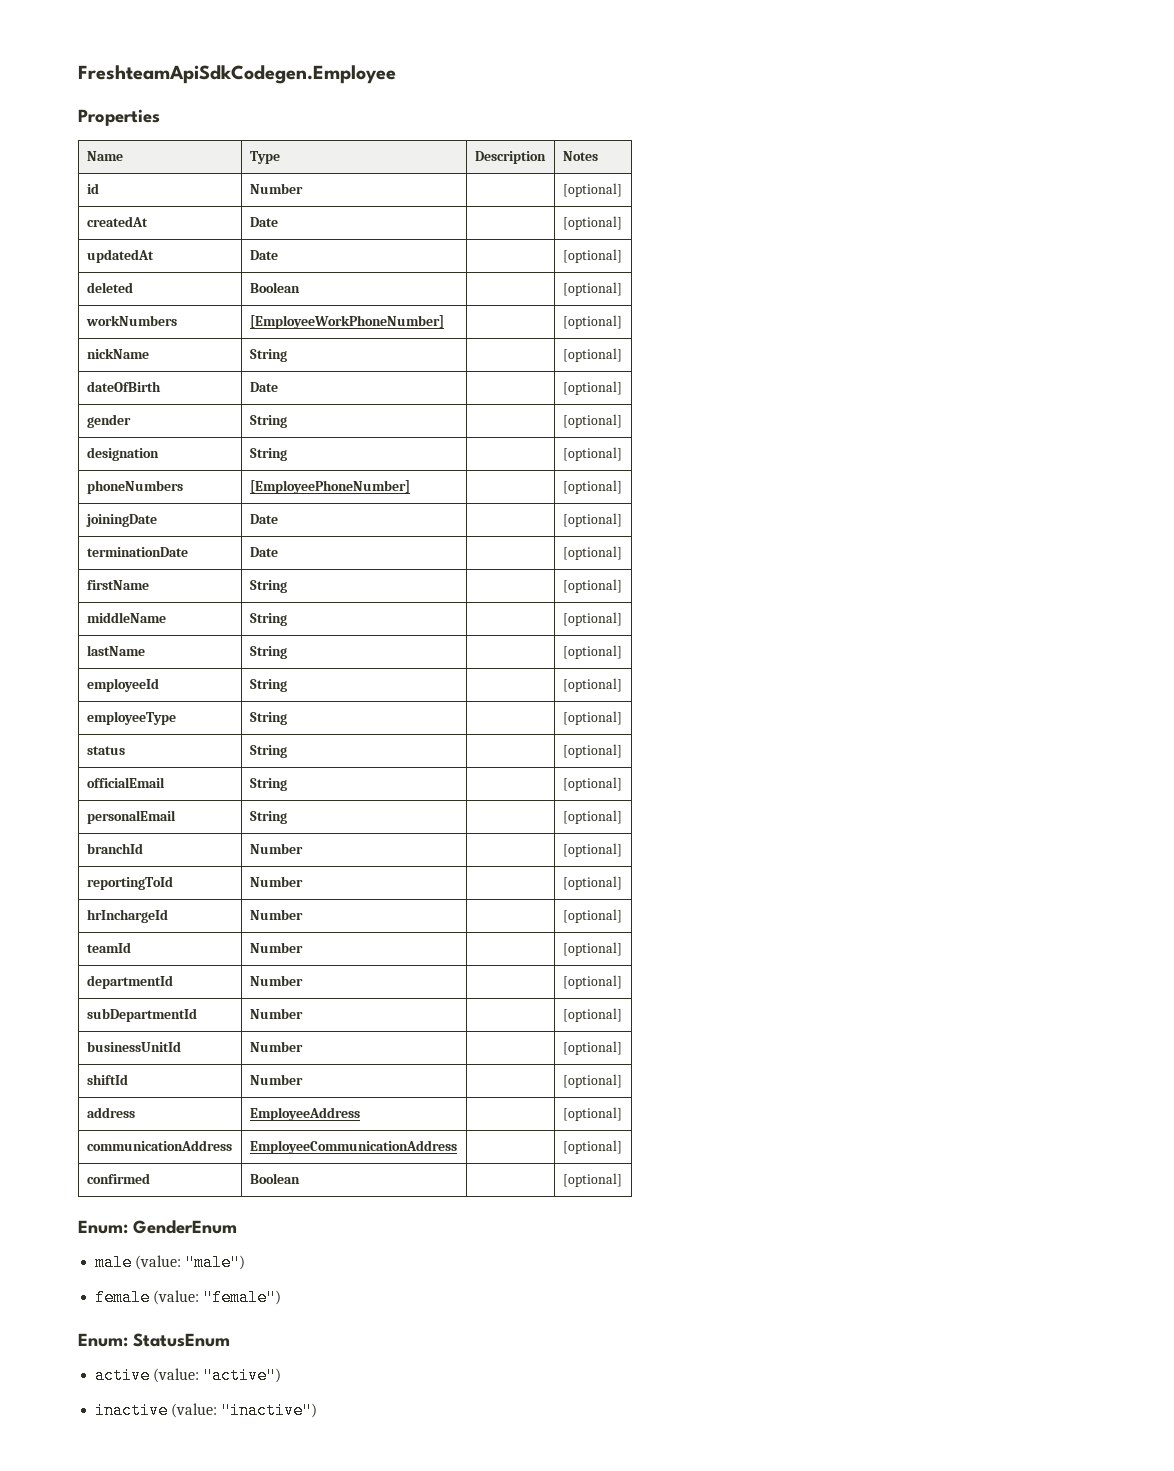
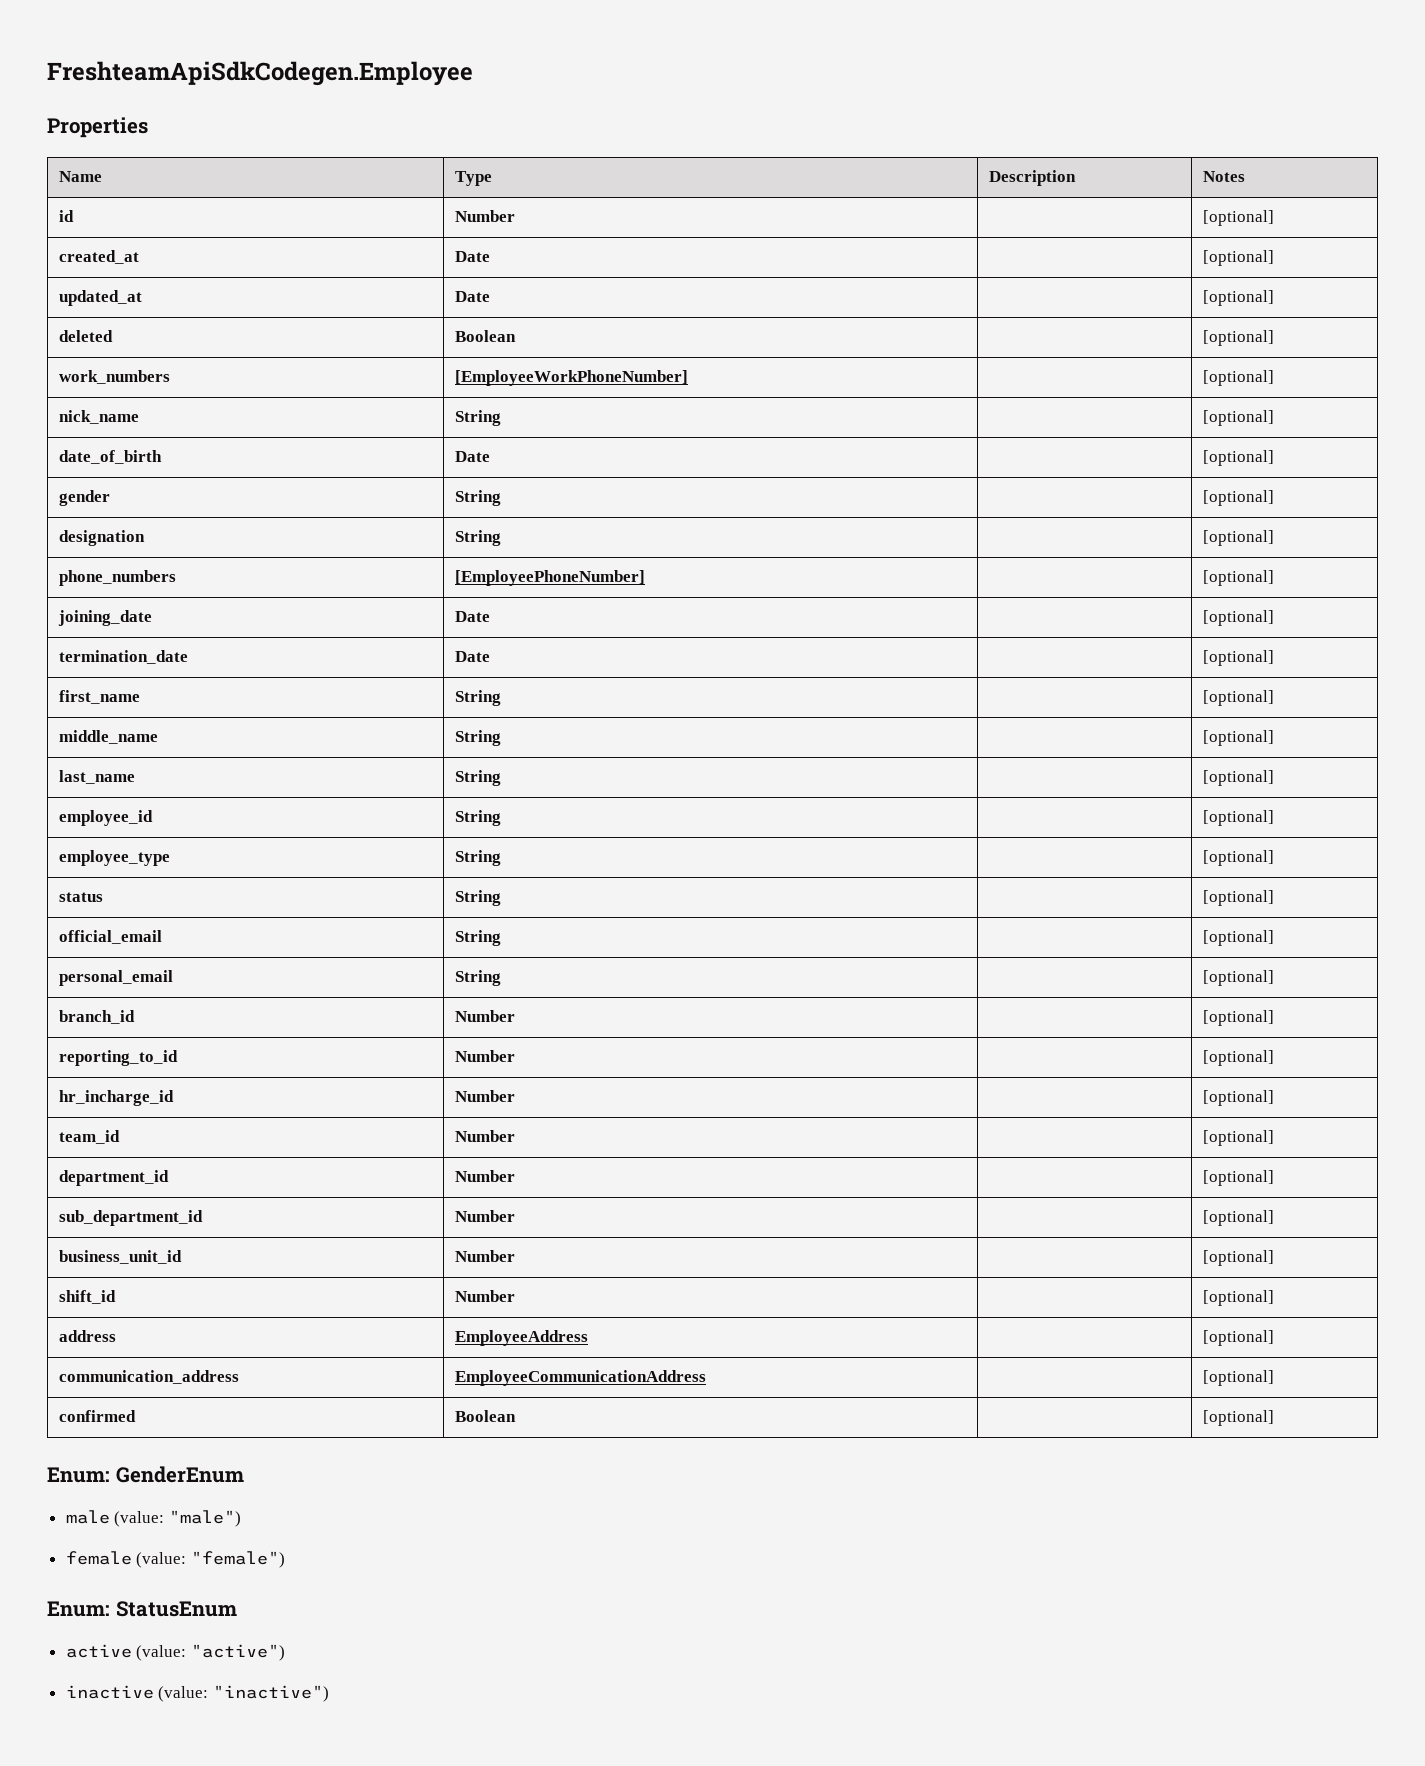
- createdAt | Date | | [optional]
- updatedAt | Date | | [optional]
+ created_at | Date | | [optional]
+ updated_at | Date | | [optional]
- workNumbers | [EmployeeWorkPhoneNumber] | | [optional]
+ work_numbers | [EmployeeWorkPhoneNumber] | | [optional]
- nickName | String | | [optional]
- dateOfBirth | Date | | [optional]
+ nick_name | String | | [optional]
+ date_of_birth | Date | | [optional]
- phoneNumbers | [EmployeePhoneNumber] | | [optional]
+ phone_numbers | [EmployeePhoneNumber] | | [optional]
- joiningDate | Date | | [optional]
- terminationDate | Date | | [optional]
- firstName | String | | [optional]
- middleName | String | | [optional]
- lastName | String | | [optional]
- employeeId | String | | [optional]
- employeeType | String | | [optional]
+ joining_date | Date | | [optional]
+ termination_date | Date | | [optional]
+ first_name | String | | [optional]
+ middle_name | String | | [optional]
+ last_name | String | | [optional]
+ employee_id | String | | [optional]
+ employee_type | String | | [optional]
- officialEmail | String | | [optional]
- personalEmail | String | | [optional]
- branchId | Number | | [optional]
- reportingToId | Number | | [optional]
- hrInchargeId | Number | | [optional]
- teamId | Number | | [optional]
- departmentId | Number | | [optional]
- subDepartmentId | Number | | [optional]
- businessUnitId | Number | | [optional]
- shiftId | Number | | [optional]
+ official_email | String | | [optional]
+ personal_email | String | | [optional]
+ branch_id | Number | | [optional]
+ reporting_to_id | Number | | [optional]
+ hr_incharge_id | Number | | [optional]
+ team_id | Number | | [optional]
+ department_id | Number | | [optional]
+ sub_department_id | Number | | [optional]
+ business_unit_id | Number | | [optional]
+ shift_id | Number | | [optional]
- communicationAddress | EmployeeCommunicationAddress | | [optional]
+ communication_address | EmployeeCommunicationAddress | | [optional]

